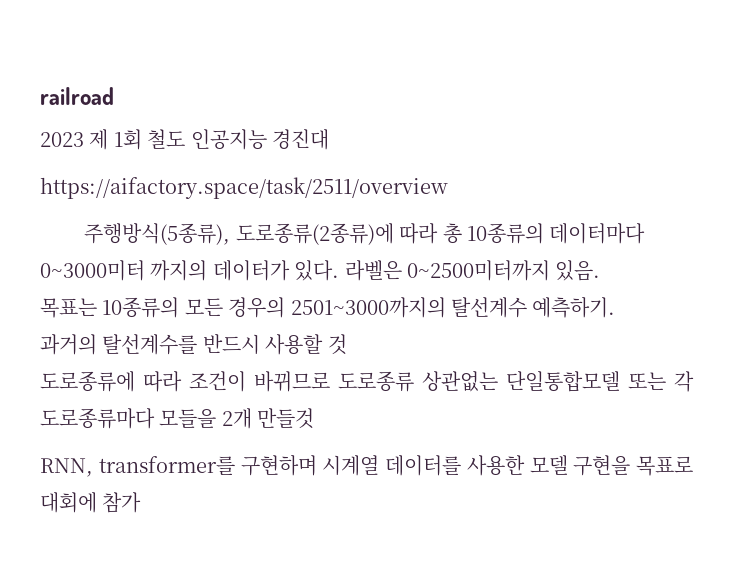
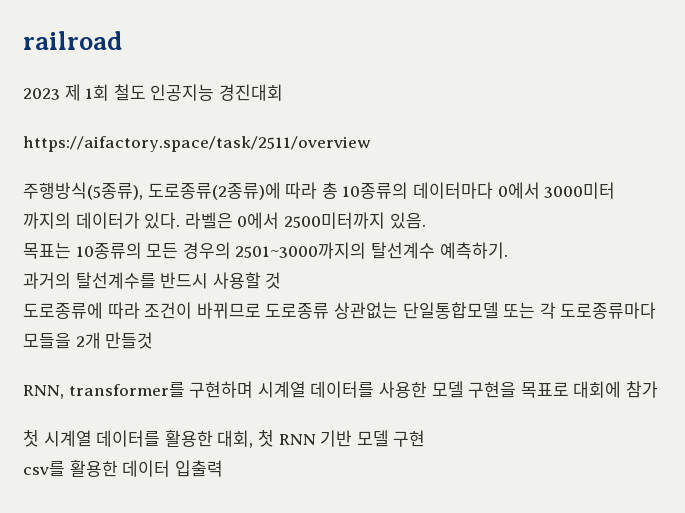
- 2023 제 1회 철도 인공지능 경진대
+ 2023 제 1회 철도 인공지능 경진대회
- 주행방식(5종류), 도로종류(2종류)에 따라 총 10종류의 데이터마다 0~3000미터 까지의 데이터가 있다.
+ 주행방식(5종류), 도로종류(2종류)에 따라 총 10종류의 데이터마다 0에서 3000미터 까지의 데이터가 있다.
- 라벨은 0~2500미터까지 있음.
+ 라벨은 0에서 2500미터까지 있음.
+ 첫 시계열 데이터를 활용한 대회, 첫 RNN 기반 모델 구현
+ csv를 활용한 데이터 입출력

